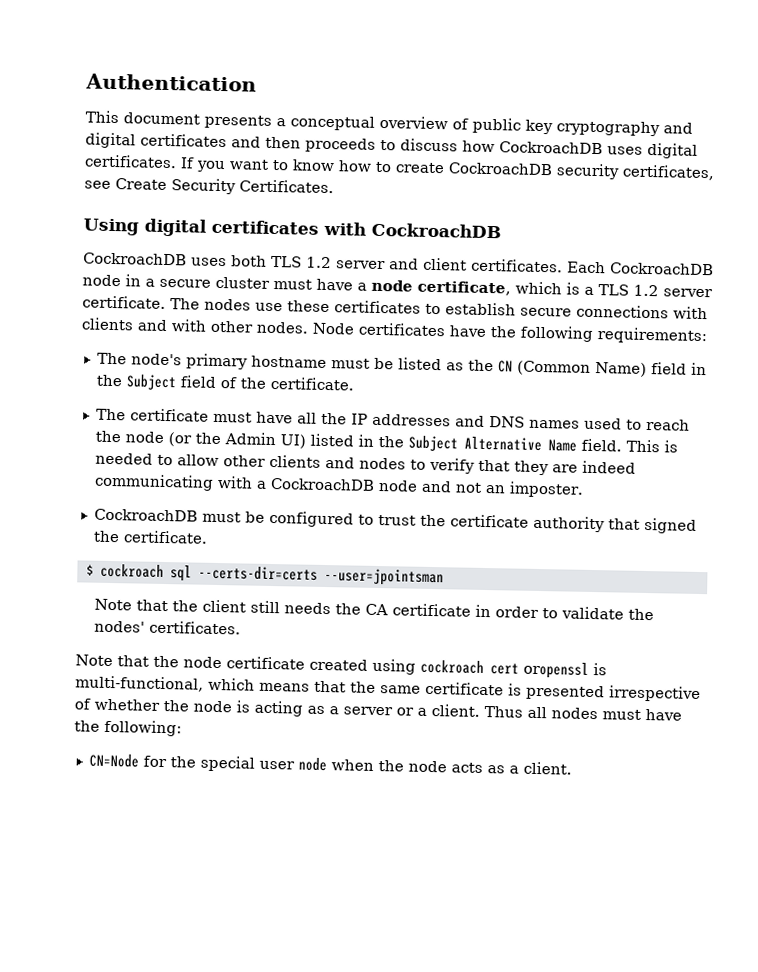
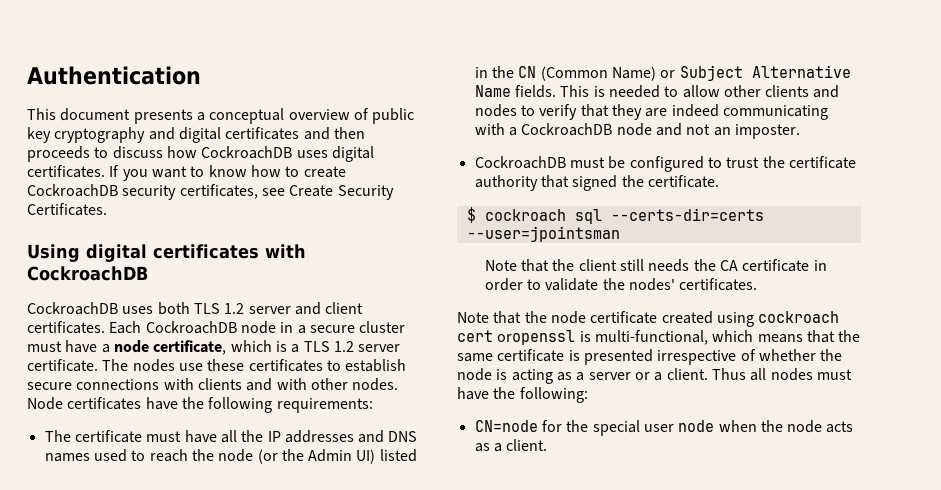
- The node's primary hostname must be listed as the CN (Common Name) field in the Subject field of the certificate.
- The certificate must have all the IP addresses and DNS names used to reach the node (or the Admin UI) listed in the Subject Alternative Name field.
+ The certificate must have all the IP addresses and DNS names used to reach the node (or the Admin UI) listed in the CN (Common Name) or Subject Alternative Name fields.
- CN=Node for the special user node when the node acts as a client.
+ CN=node for the special user node when the node acts as a client.

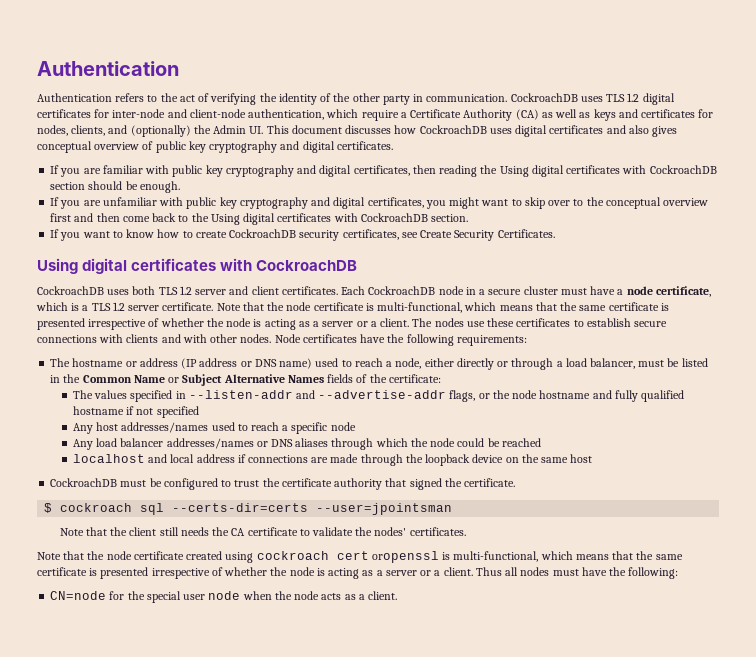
- This document presents a conceptual overview of public key cryptography and digital certificates and then proceeds to discuss how CockroachDB uses digital certificates. If you want to know how to create CockroachDB security certificates, see Create Security Certificates.
+ Authentication refers to the act of verifying the identity of the other party in communication. CockroachDB uses TLS 1.2 digital certificates for inter-node and client-node authentication, which require a Certificate Authority (CA) as well as keys and certificates for nodes, clients, and (optionally) the Admin UI. This document discusses how CockroachDB uses digital certificates and also gives conceptual overview of public key cryptography and digital certificates.
+ If you are familiar with public key cryptography and digital certificates, then reading the Using digital certificates with CockroachDB section should be enough.
+ If you are unfamiliar with public key cryptography and digital certificates, you might want to skip over to the conceptual overview first and then come back to the Using digital certificates with CockroachDB section.
+ If you want to know how to create CockroachDB security certificates, see Create Security Certificates.
+ Note that the node certificate is multi-functional, which means that the same certificate is presented irrespective of whether the node is acting as a server or a client.
- The certificate must have all the IP addresses and DNS names used to reach the node (or the Admin UI) listed in the CN (Common Name) or Subject Alternative Name fields. This is needed to allow other clients and nodes to verify that they are indeed communicating with a CockroachDB node and not an imposter.
+ The hostname or address (IP address or DNS name) used to reach a node, either directly or through a load balancer, must be listed in the Common Name or Subject Alternative Names fields of the certificate:
+ The values specified in --listen-addr and --advertise-addr flags, or the node hostname and fully qualified hostname if not specified
+ Any host addresses/names used to reach a specific node
+ Any load balancer addresses/names or DNS aliases through which the node could be reached
+ localhost and local address if connections are made through the loopback device on the same host
- Note that the client still needs the CA certificate in order to validate the nodes' certificates.
+ Note that the client still needs the CA certificate to validate the nodes' certificates.

